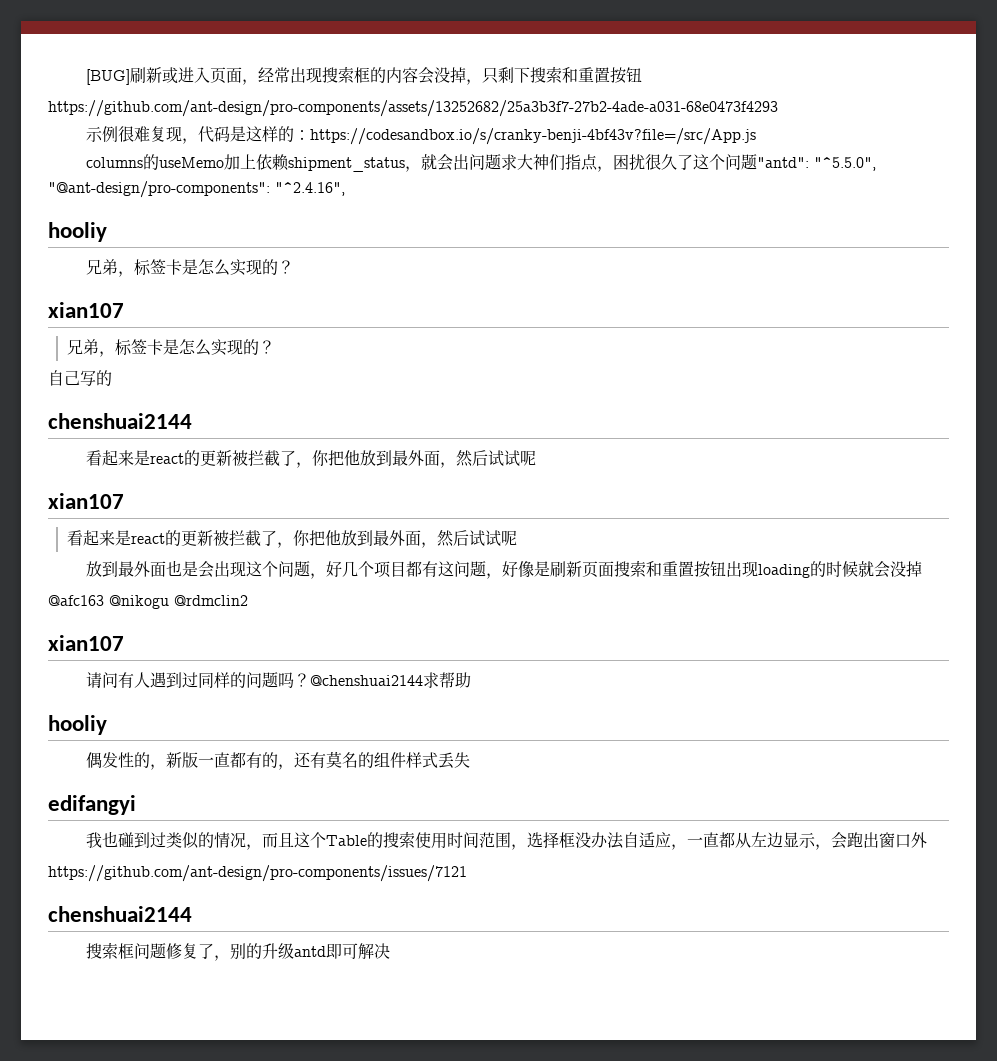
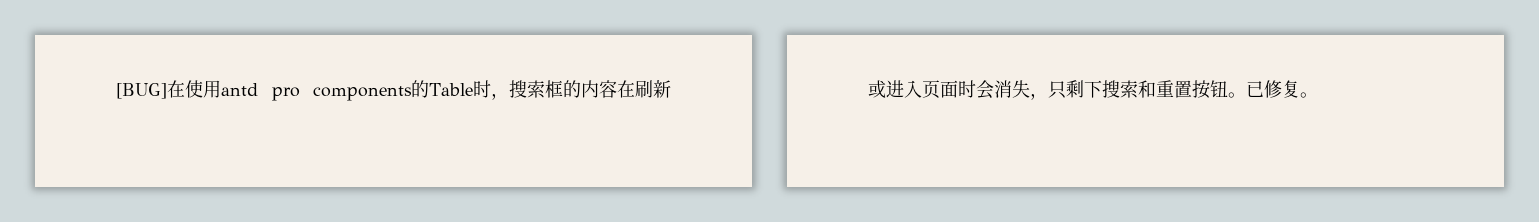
- [BUG]刷新或进入页面，经常出现搜索框的内容会没掉，只剩下搜索和重置按钮
- https://github.com/ant-design/pro-components/assets/13252682/25a3b3f7-27b2-4ade-a031-68e0473f4293
- 示例很难复现，代码是这样的：https://codesandbox.io/s/cranky-benji-4bf43v?file=/src/App.js
- columns的useMemo加上依赖shipment_status，就会出问题求大神们指点，困扰很久了这个问题"antd": "^5.5.0", "@ant-design/pro-components": "^2.4.16",
- hooliy
- 兄弟，标签卡是怎么实现的？
- xian107
- 兄弟，标签卡是怎么实现的？
- 自己写的
- chenshuai2144
- 看起来是react的更新被拦截了，你把他放到最外面，然后试试呢
- xian107
- 看起来是react的更新被拦截了，你把他放到最外面，然后试试呢
- 放到最外面也是会出现这个问题，好几个项目都有这问题，好像是刷新页面搜索和重置按钮出现loading的时候就会没掉
- @afc163 @nikogu @rdmclin2
- xian107
- 请问有人遇到过同样的问题吗？@chenshuai2144求帮助
- hooliy
- 偶发性的，新版一直都有的，还有莫名的组件样式丢失
- edifangyi
- 我也碰到过类似的情况，而且这个Table的搜索使用时间范围，选择框没办法自适应，一直都从左边显示，会跑出窗口外
- https://github.com/ant-design/pro-components/issues/7121
- chenshuai2144
- 搜索框问题修复了，别的升级antd即可解决
+ [BUG]在使用antd pro components的Table时，搜索框的内容在刷新或进入页面时会消失，只剩下搜索和重置按钮。已修复。

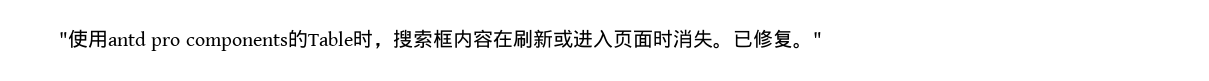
- [BUG]在使用antd pro components的Table时，搜索框的内容在刷新或进入页面时会消失，只剩下搜索和重置按钮。
+ "使用antd pro components的Table时，搜索框内容在刷新或进入页面时消失。
- 已修复。
+ 已修复。"

